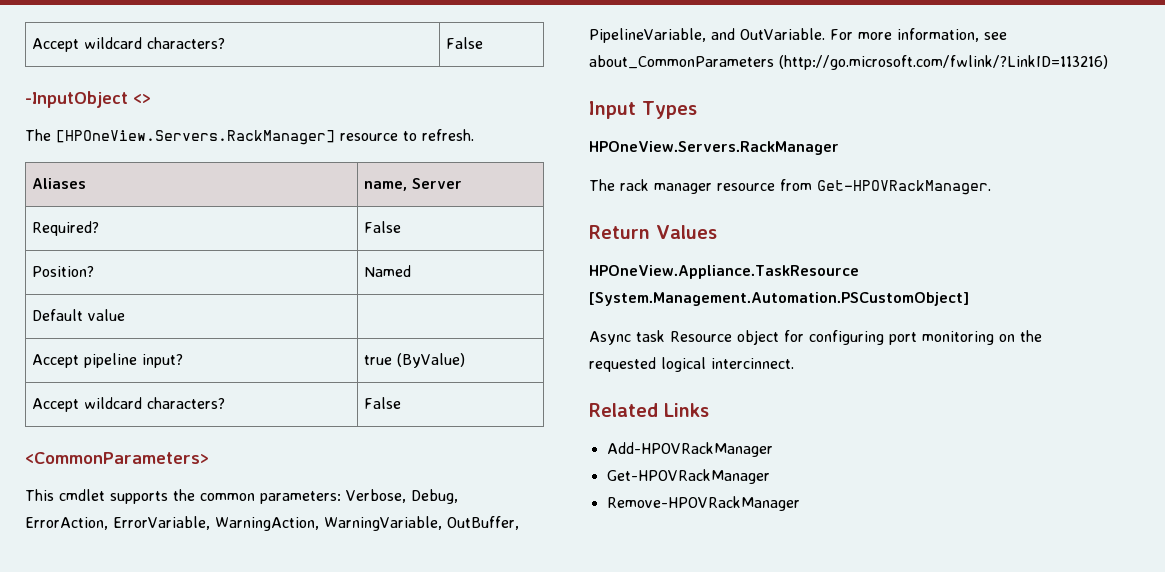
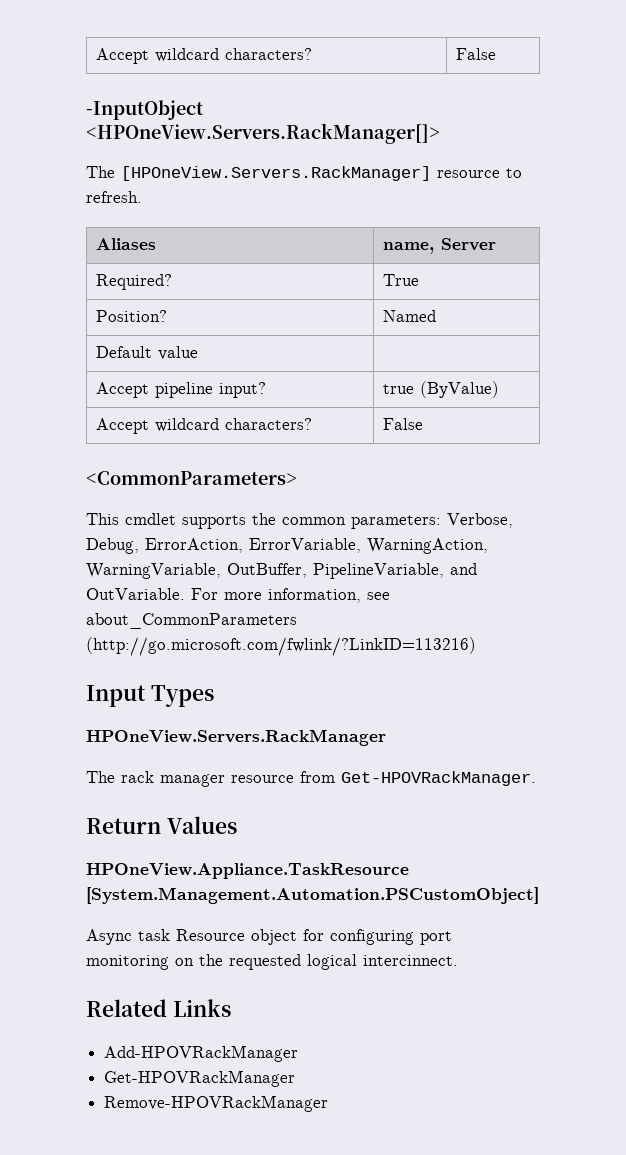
- -InputObject <>
+ -InputObject <HPOneView.Servers.RackManager[]>
- Required? | False
+ Required? | True

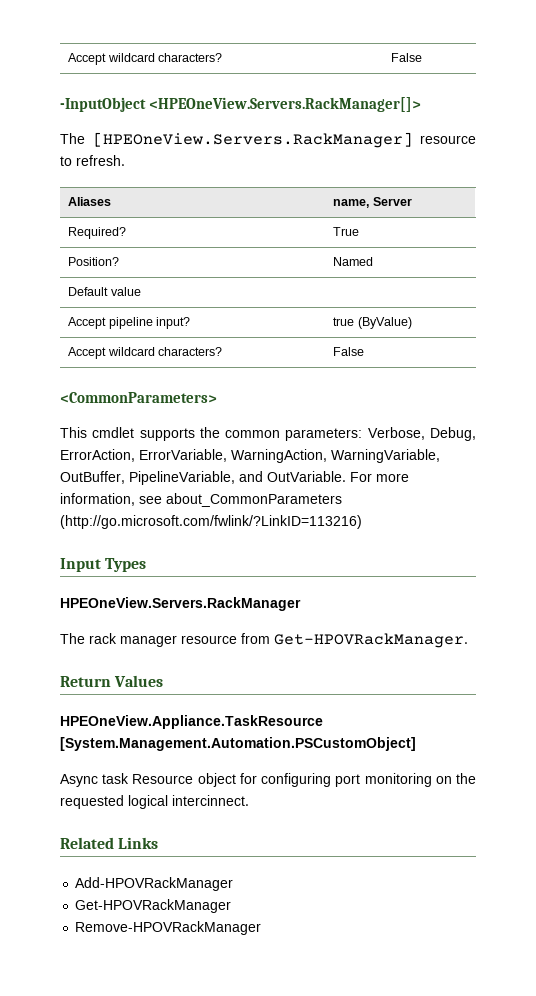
- -InputObject <HPOneView.Servers.RackManager[]>
- The [HPOneView.Servers.RackManager] resource to refresh.
+ -InputObject <HPEOneView.Servers.RackManager[]>
+ The [HPEOneView.Servers.RackManager] resource to refresh.
- HPOneView.Servers.RackManager
+ HPEOneView.Servers.RackManager
- HPOneView.Appliance.TaskResource [System.Management.Automation.PSCustomObject]
+ HPEOneView.Appliance.TaskResource [System.Management.Automation.PSCustomObject]

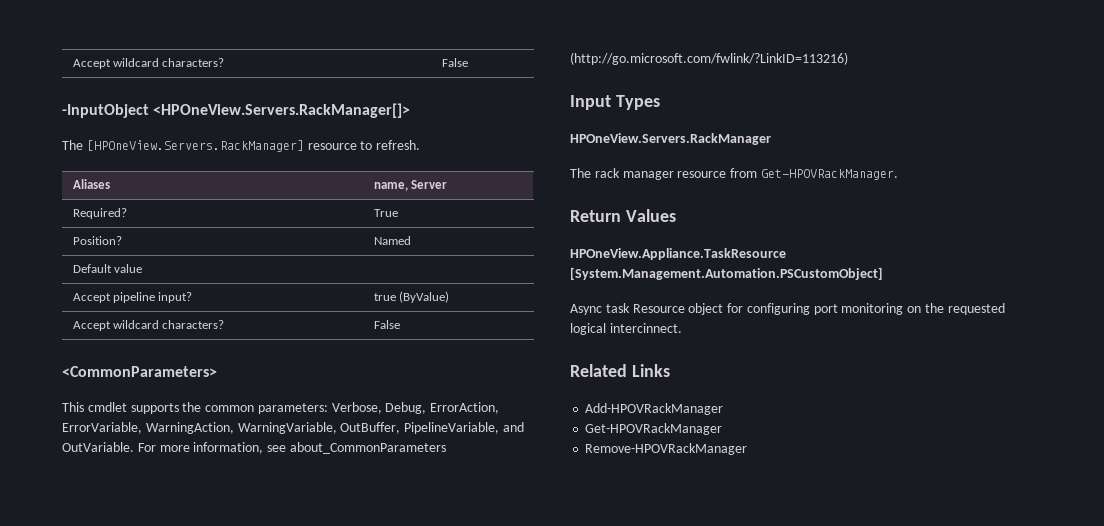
- -InputObject <HPEOneView.Servers.RackManager[]>
- The [HPEOneView.Servers.RackManager] resource to refresh.
+ -InputObject <HPOneView.Servers.RackManager[]>
+ The [HPOneView.Servers.RackManager] resource to refresh.
- HPEOneView.Servers.RackManager
+ HPOneView.Servers.RackManager
- HPEOneView.Appliance.TaskResource [System.Management.Automation.PSCustomObject]
+ HPOneView.Appliance.TaskResource [System.Management.Automation.PSCustomObject]

